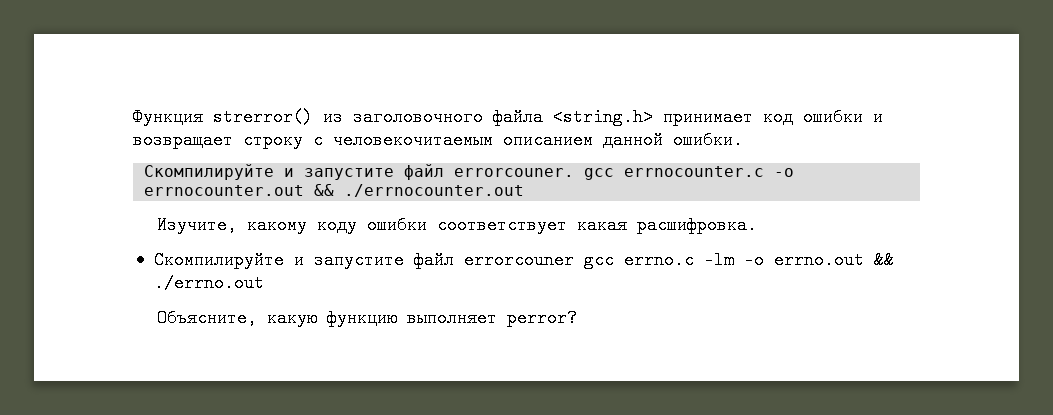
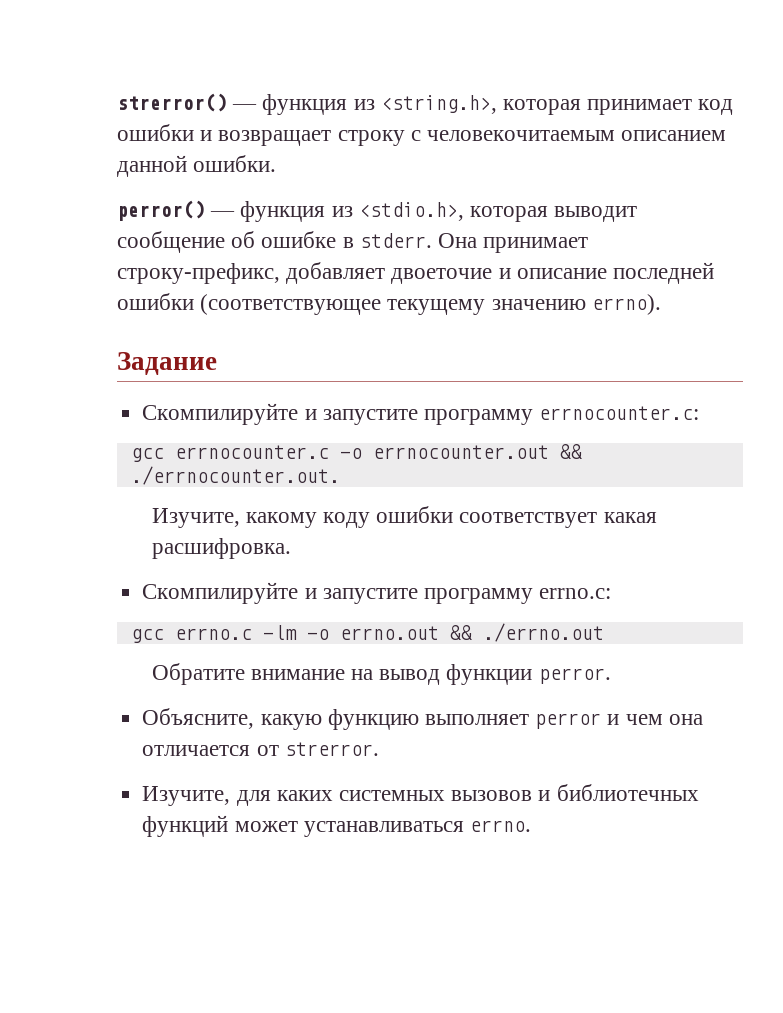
- Функция strerror() из заголовочного файла <string.h> принимает код ошибки и возвращает строку с человекочитаемым описанием данной ошибки.
+ strerror() — функция из <string.h>, которая принимает код ошибки и возвращает строку с человекочитаемым описанием данной ошибки.
- Скомпилируйте и запустите файл errorcouner. gcc errnocounter.c -o errnocounter.out && ./errnocounter.out
+ perror() — функция из <stdio.h>, которая выводит сообщение об ошибке в stderr. Она принимает строку-префикс, добавляет двоеточие и описание последней ошибки (соответствующее текущему значению errno).
+ Задание
+ Скомпилируйте и запустите программу errnocounter.c:
+ gcc errnocounter.c -o errnocounter.out && ./errnocounter.out.
- Скомпилируйте и запустите файл errorcouner gcc errno.c -lm -o errno.out && ./errno.out
+ Скомпилируйте и запустите программу errno.c:
+ gcc errno.c -lm -o errno.out && ./errno.out
- Объясните, какую функцию выполняет perror?
+ Обратите внимание на вывод функции perror.
+ Объясните, какую функцию выполняет perror и чем она отличается от strerror.
+ Изучите, для каких системных вызовов и библиотечных функций может устанавливаться errno.

